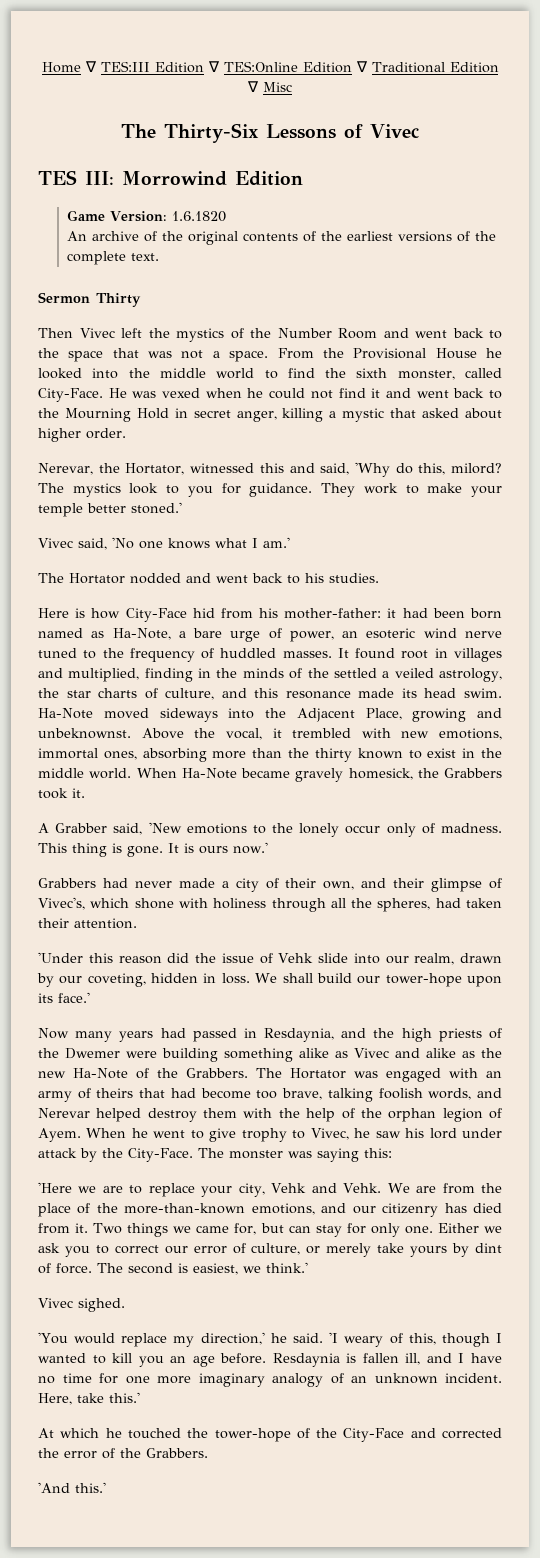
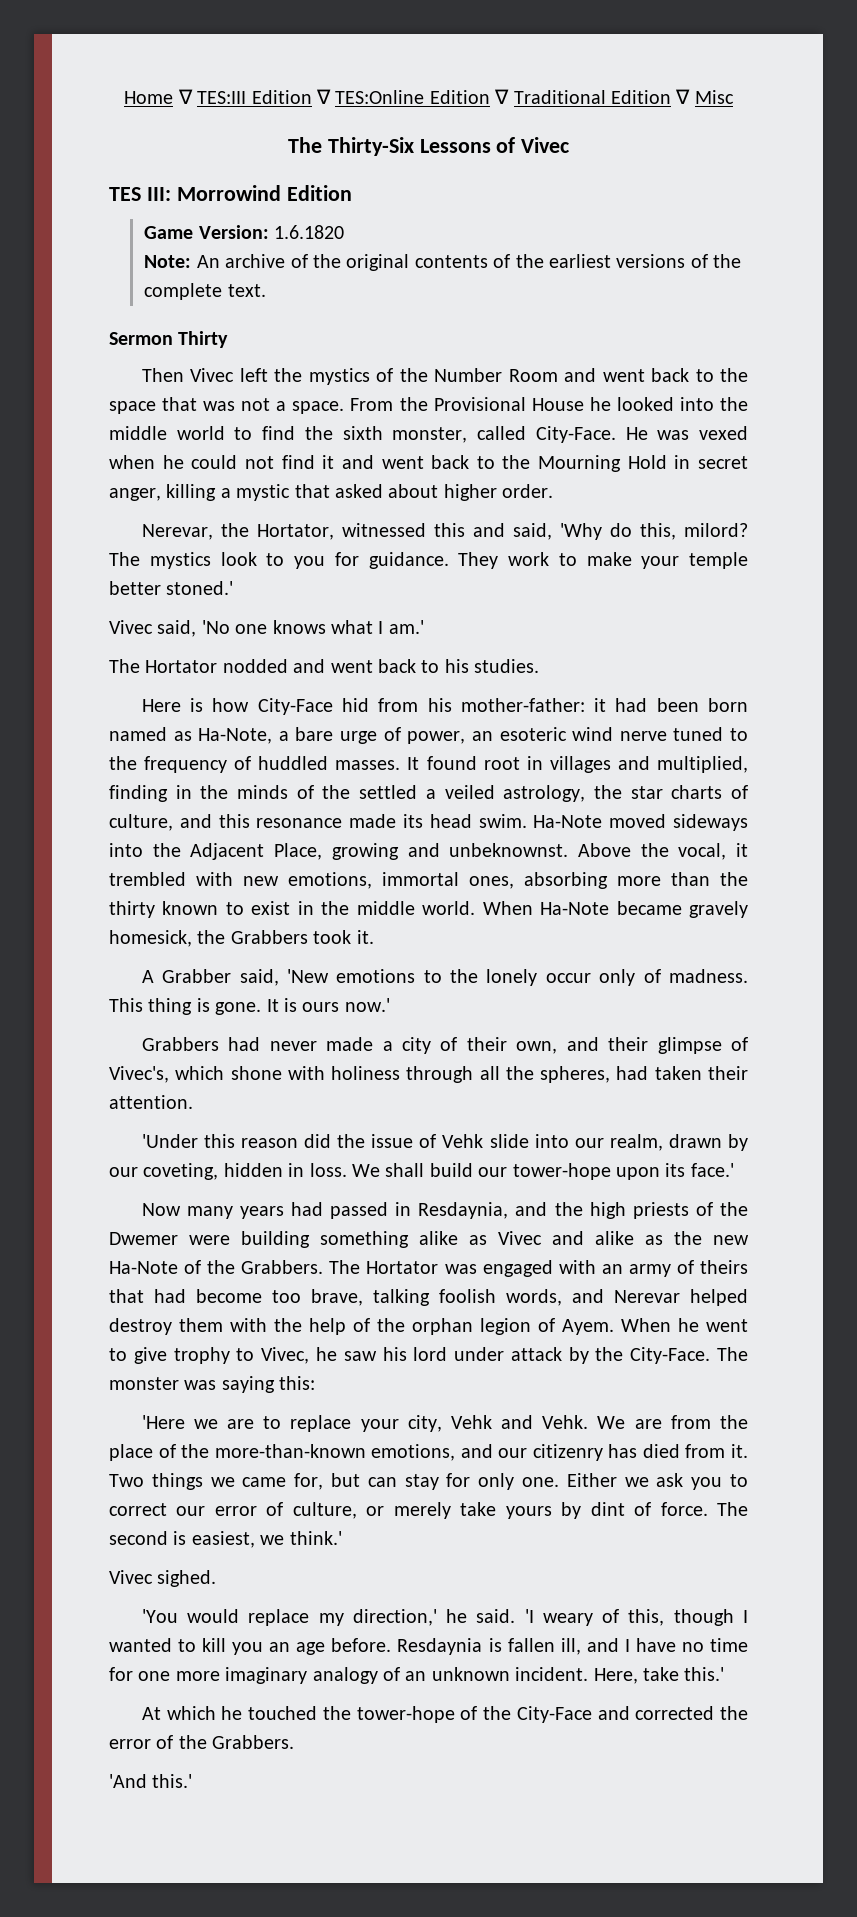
- An archive of the original contents of the earliest versions of the complete text.
+ Note: An archive of the original contents of the earliest versions of the complete text.

